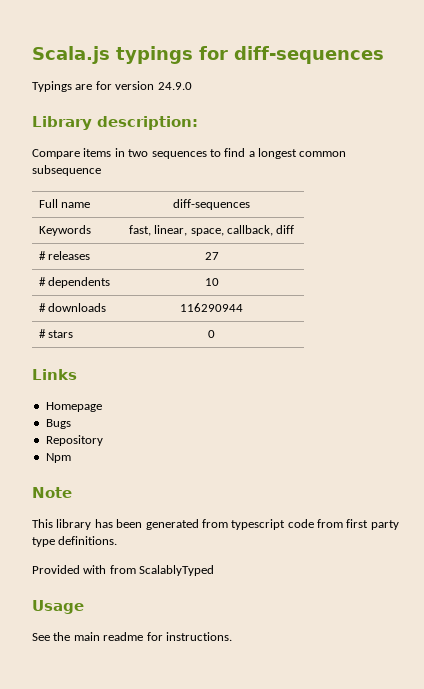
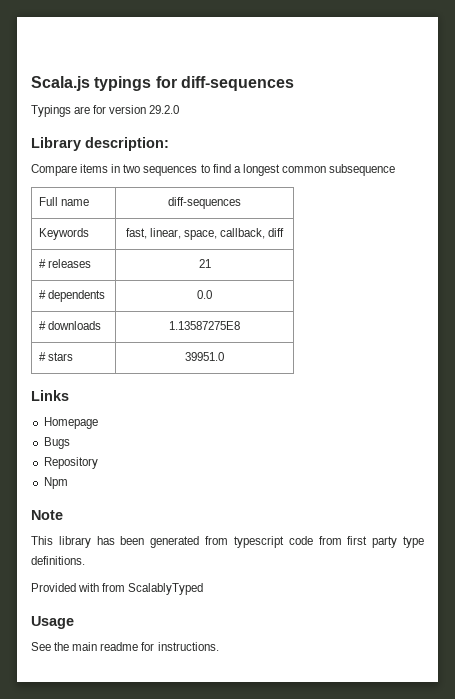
- Typings are for version 24.9.0
+ Typings are for version 29.2.0
- # releases | 27
+ # releases | 21
- # dependents | 10
+ # dependents | 0.0
- # downloads | 116290944
+ # downloads | 1.13587275E8
- # stars | 0
+ # stars | 39951.0

